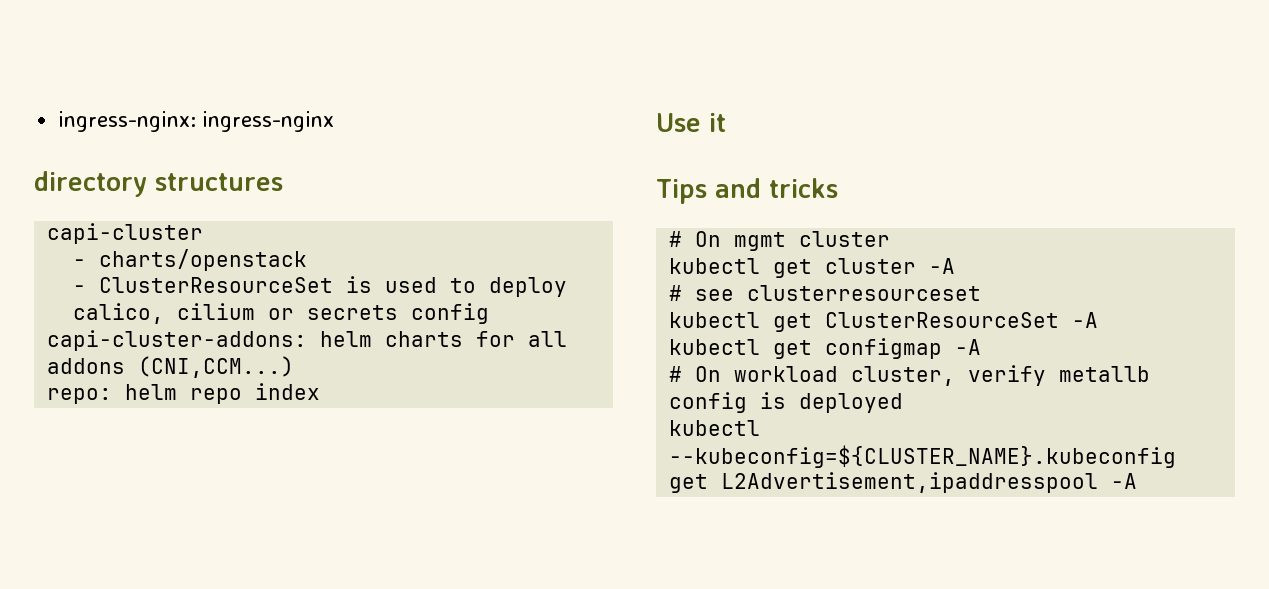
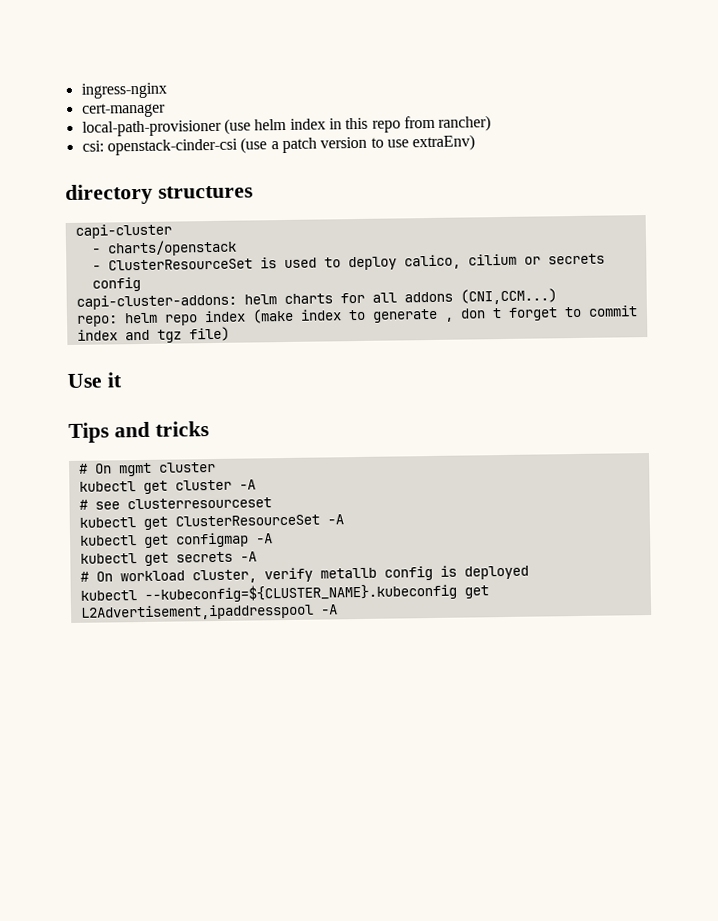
- ingress-nginx: ingress-nginx
+ ingress-nginx
+ cert-manager
+ local-path-provisioner (use helm index in this repo from rancher)
+ csi: openstack-cinder-csi (use a patch version to use extraEnv)
- repo: helm repo index
+ repo: helm repo index (make index to generate , don t forget to commit index and tgz file)
+ kubectl get secrets -A

